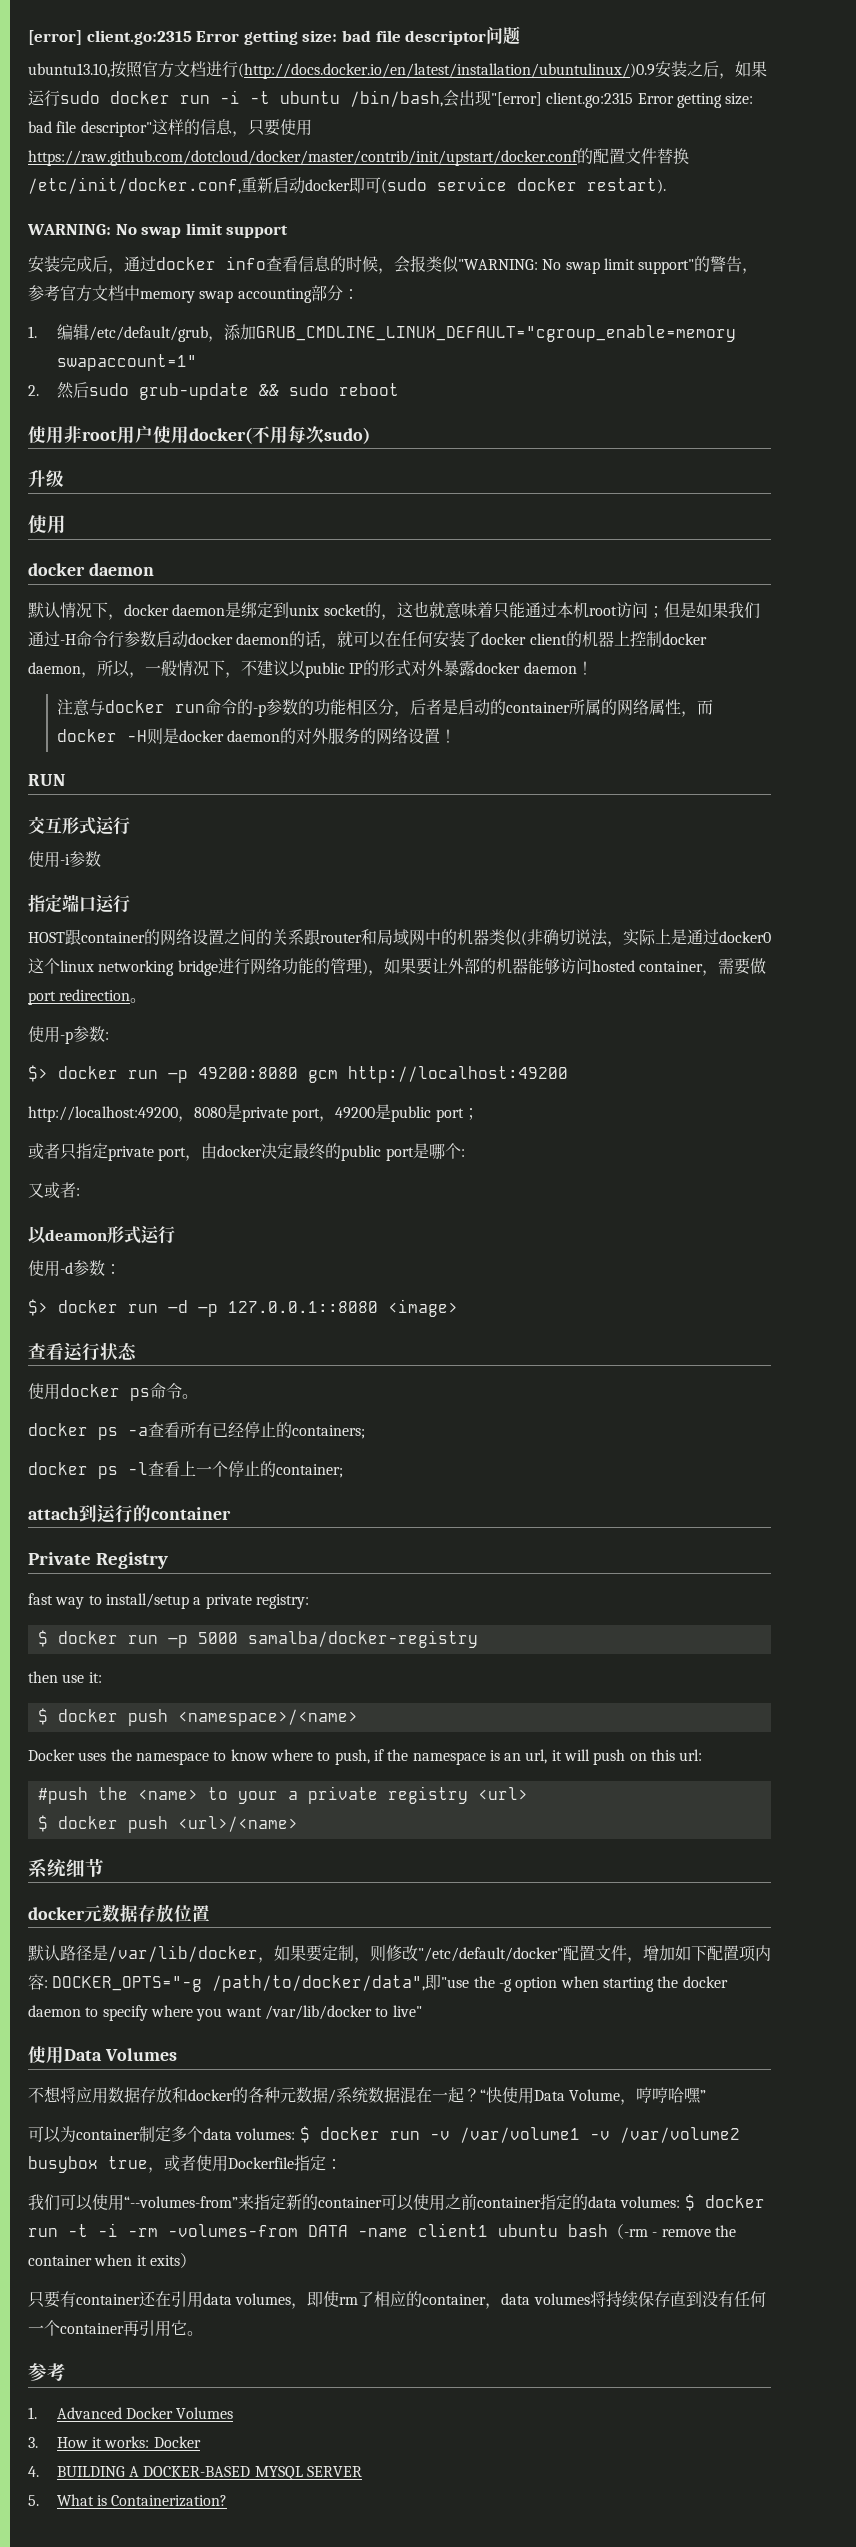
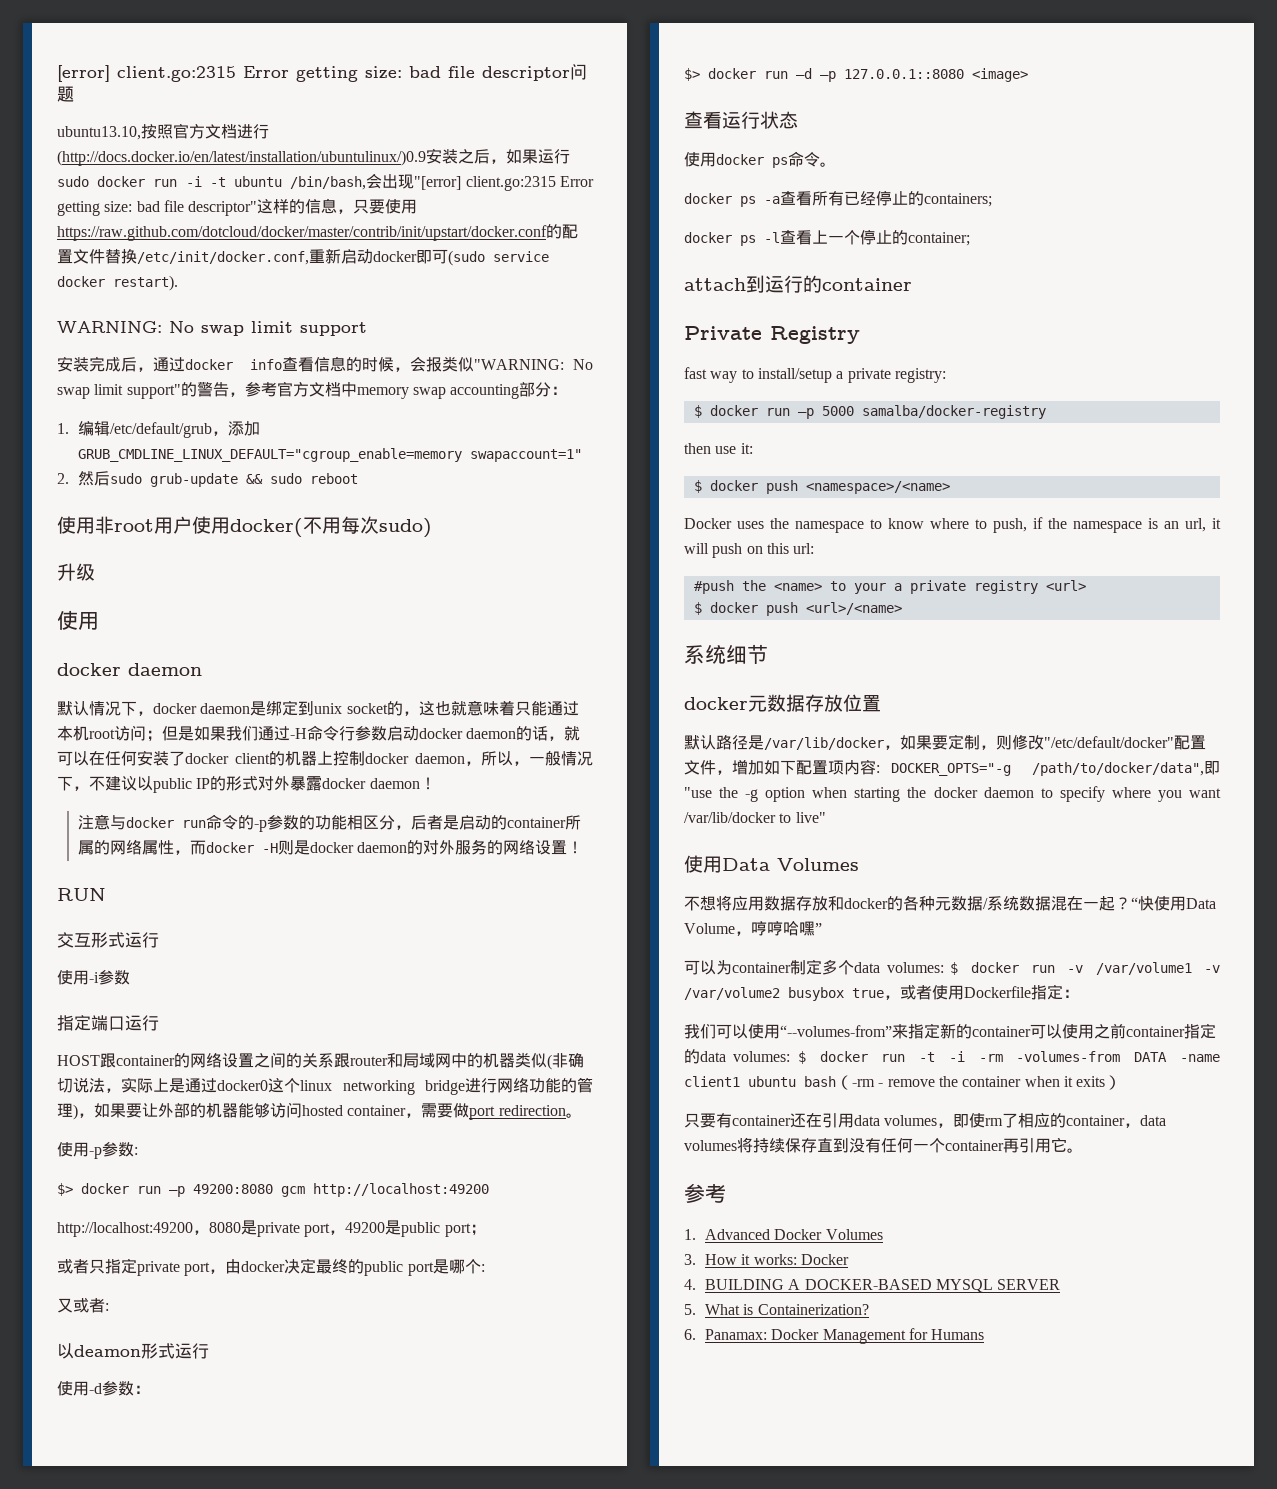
+ 6. Panamax: Docker Management for Humans

